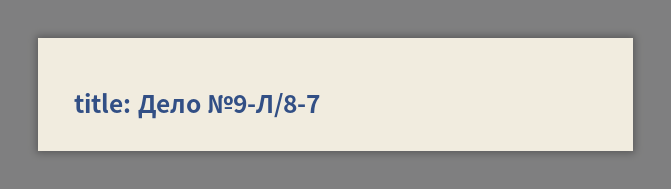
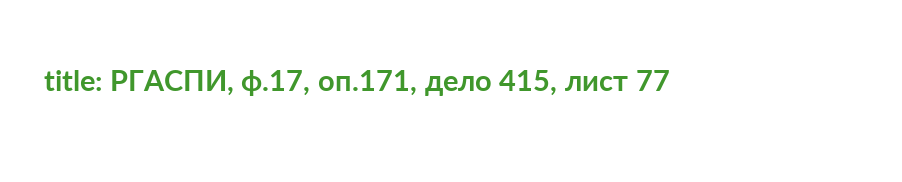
- title: Дело №9-Л/8-7
+ title: РГАСПИ, ф.17, оп.171, дело 415, лист 77

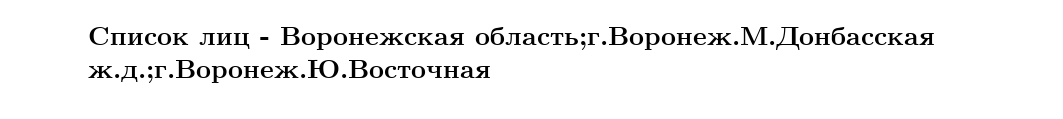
- title: РГАСПИ, ф.17, оп.171, дело 415, лист 77
+ Список лиц - Воронежская область;г.Воронеж.М.Донбасская ж.д.;г.Воронеж.Ю.Восточная

